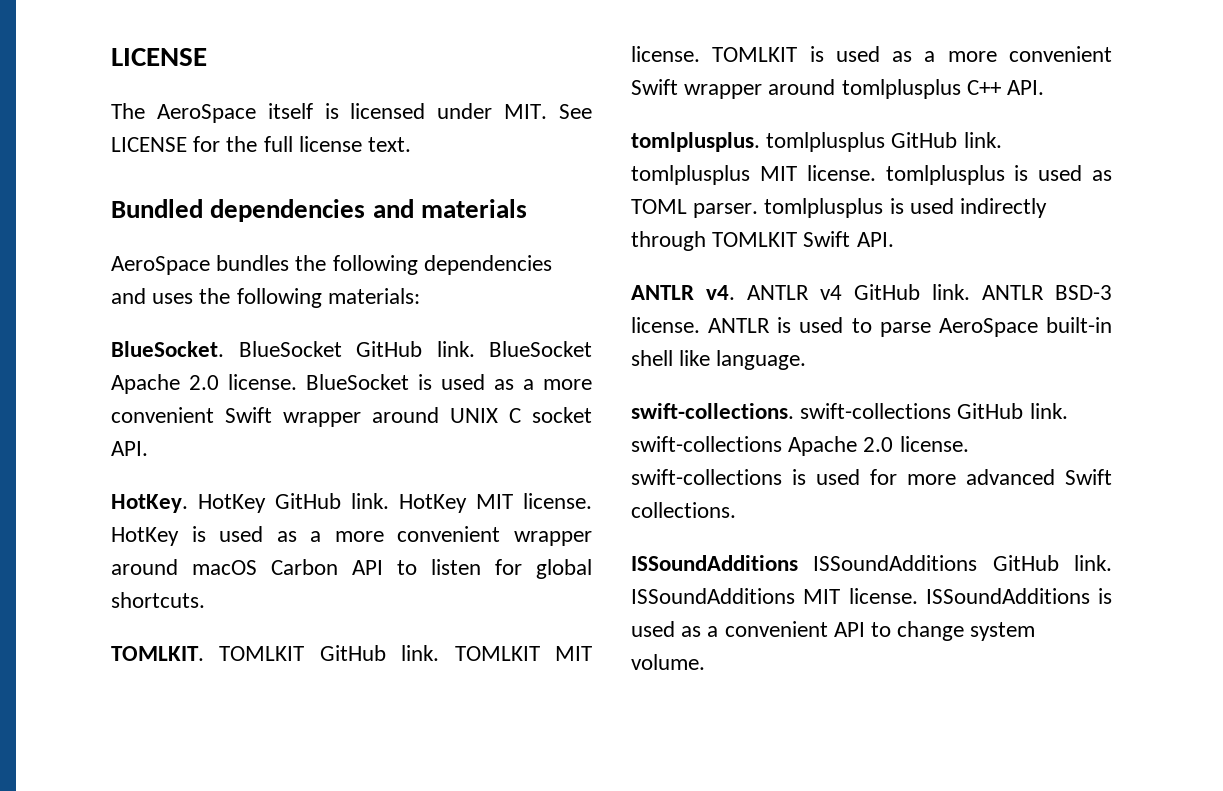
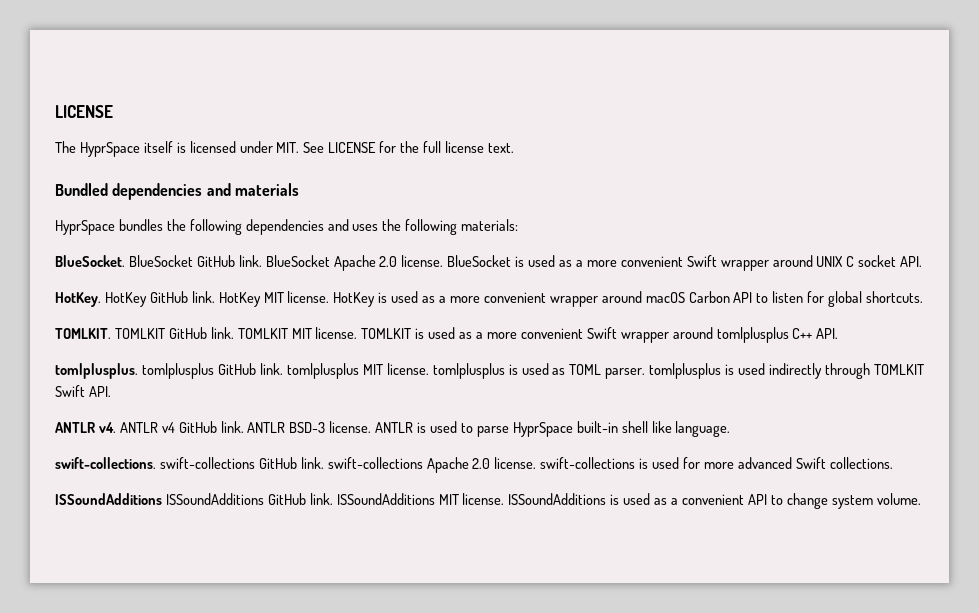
- The AeroSpace itself is licensed under MIT. See LICENSE for the full license text.
+ The HyprSpace itself is licensed under MIT. See LICENSE for the full license text.
- AeroSpace bundles the following dependencies and uses the following materials:
+ HyprSpace bundles the following dependencies and uses the following materials:
- ANTLR is used to parse AeroSpace built-in shell like language.
+ ANTLR is used to parse HyprSpace built-in shell like language.

